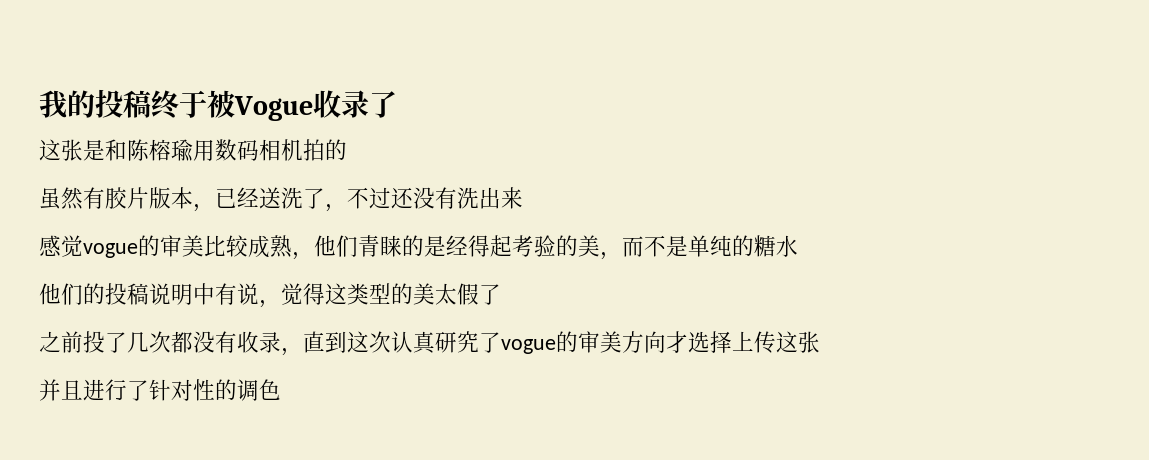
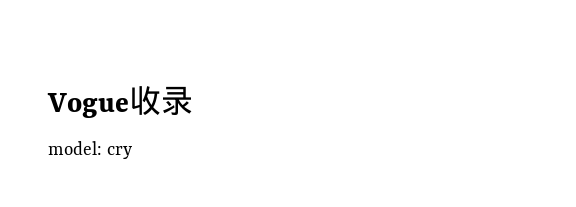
- 我的投稿终于被Vogue收录了
- 这张是和陈榕瑜用数码相机拍的
- 虽然有胶片版本，已经送洗了，不过还没有洗出来
- 感觉vogue的审美比较成熟，他们青睐的是经得起考验的美，而不是单纯的糖水
- 他们的投稿说明中有说，觉得这类型的美太假了
- 之前投了几次都没有收录，直到这次认真研究了vogue的审美方向才选择上传这张
- 并且进行了针对性的调色
+ Vogue收录
+ model: cry

